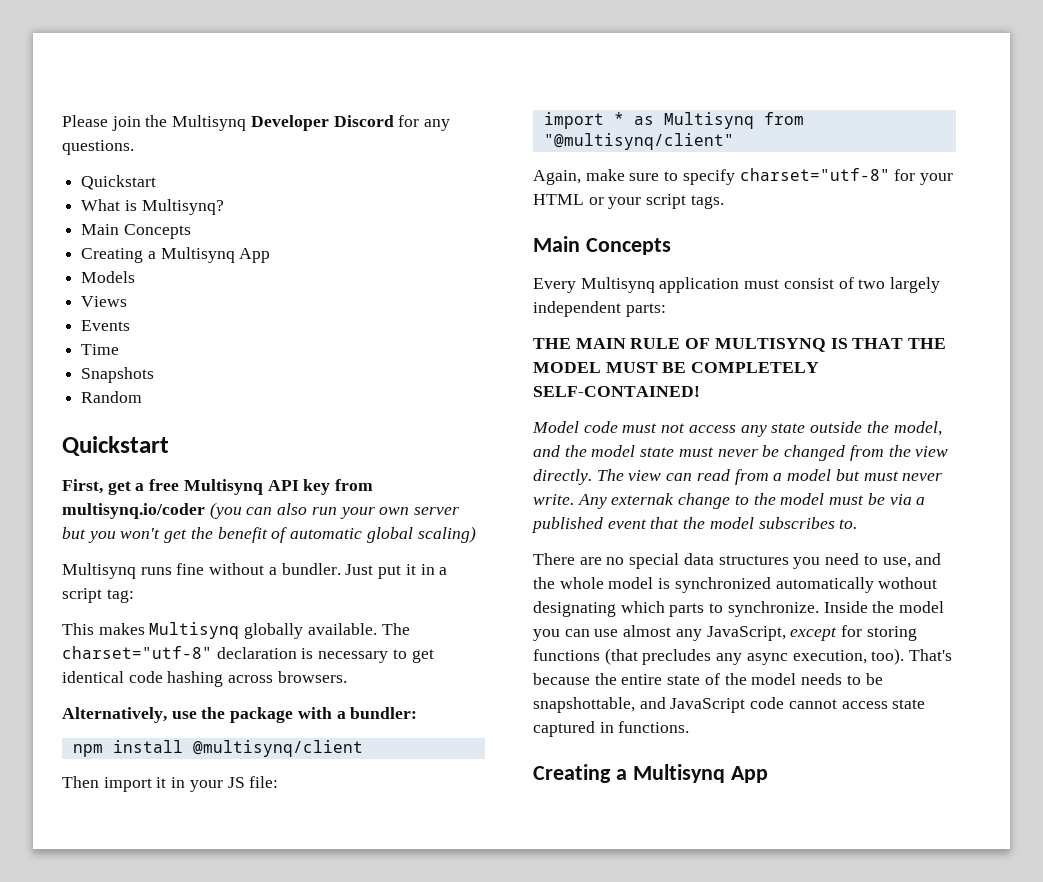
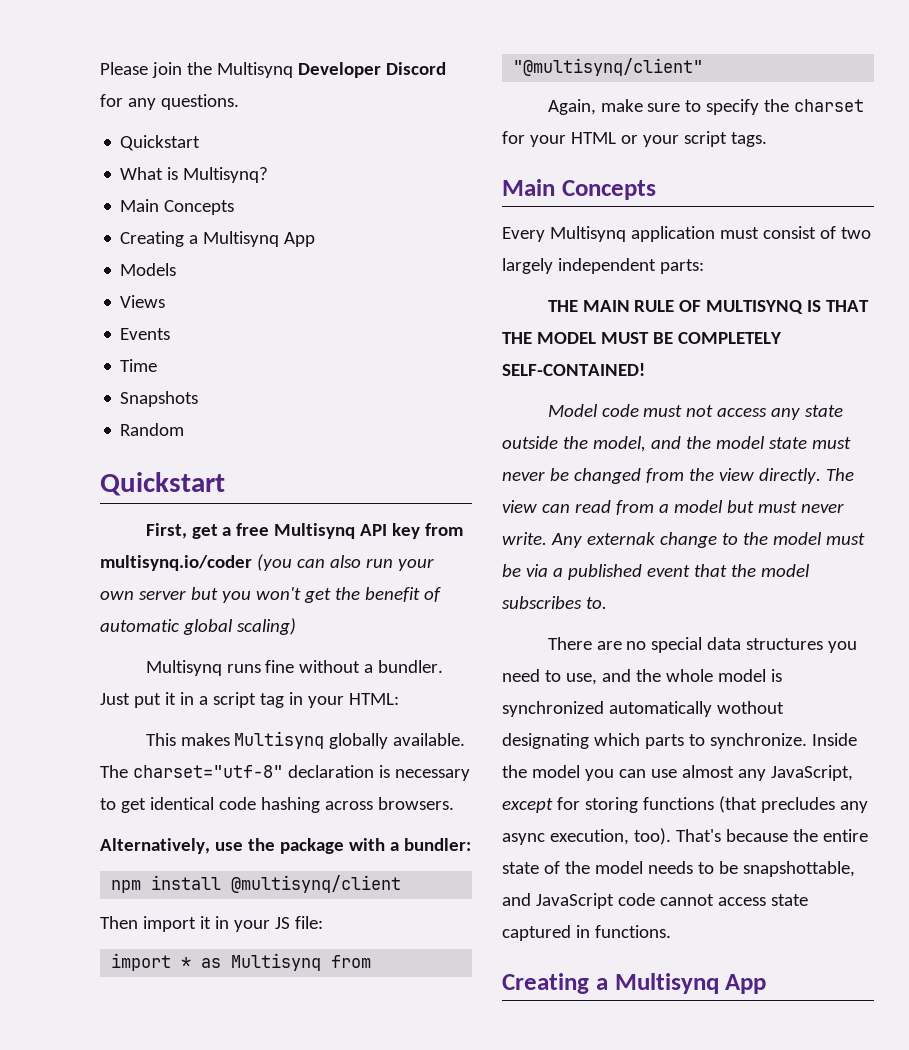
- Just put it in a script tag:
+ Just put it in a script tag in your HTML:
- Again, make sure to specify charset="utf-8" for your HTML or your script tags.
+ Again, make sure to specify the charset for your HTML or your script tags.

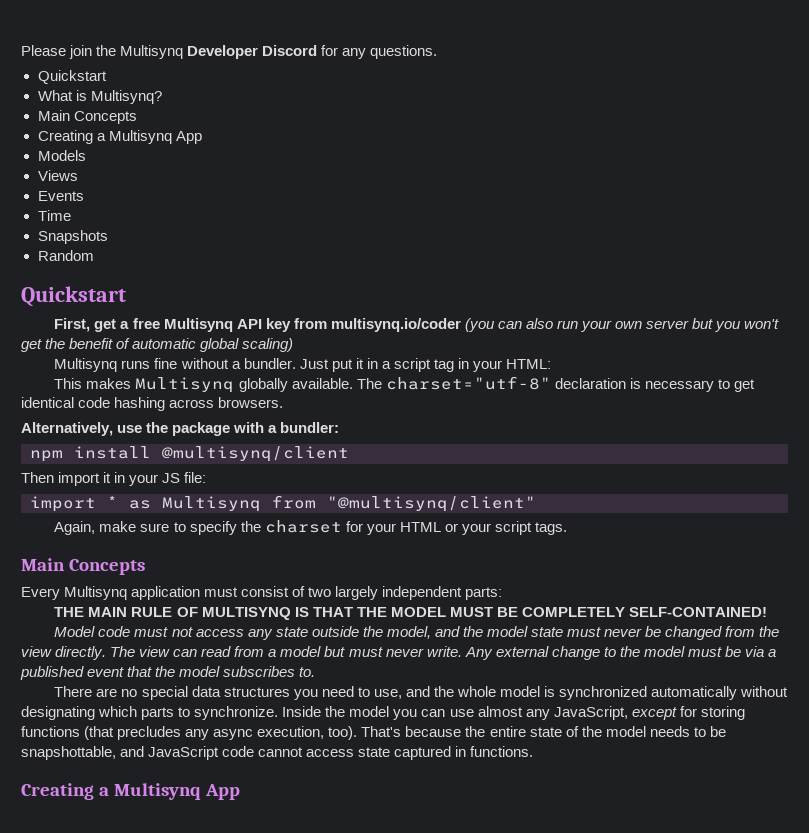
- Any externak change to the model must be via a published event that the model subscribes to.
+ Any external change to the model must be via a published event that the model subscribes to.
- There are no special data structures you need to use, and the whole model is synchronized automatically wothout designating which parts to synchronize.
+ There are no special data structures you need to use, and the whole model is synchronized automatically without designating which parts to synchronize.

